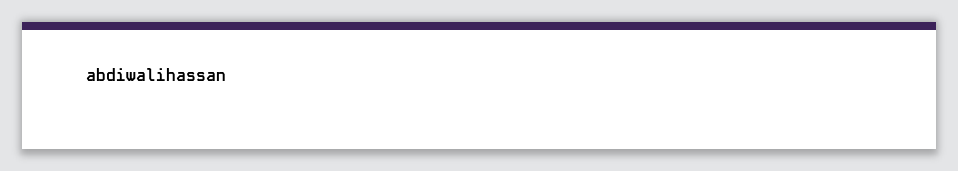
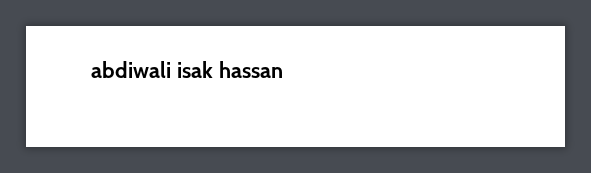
- abdiwalihassan
+ abdiwali isak hassan

